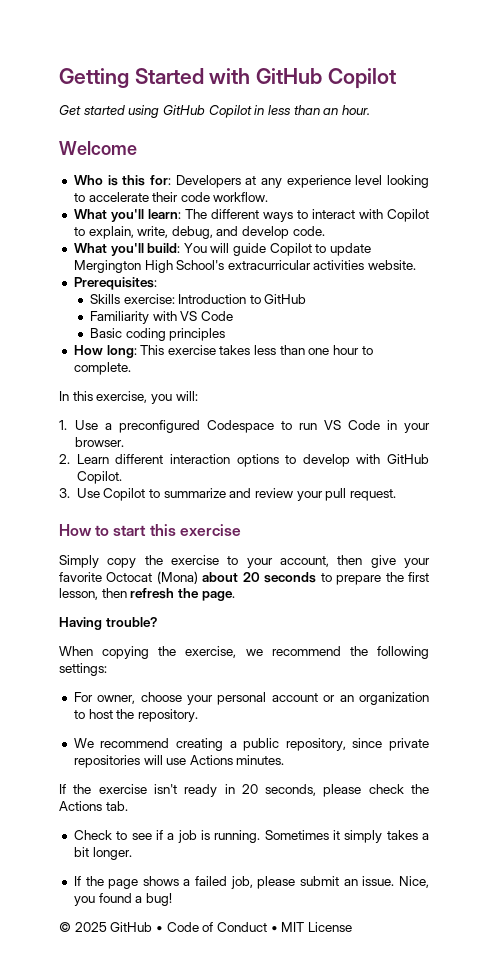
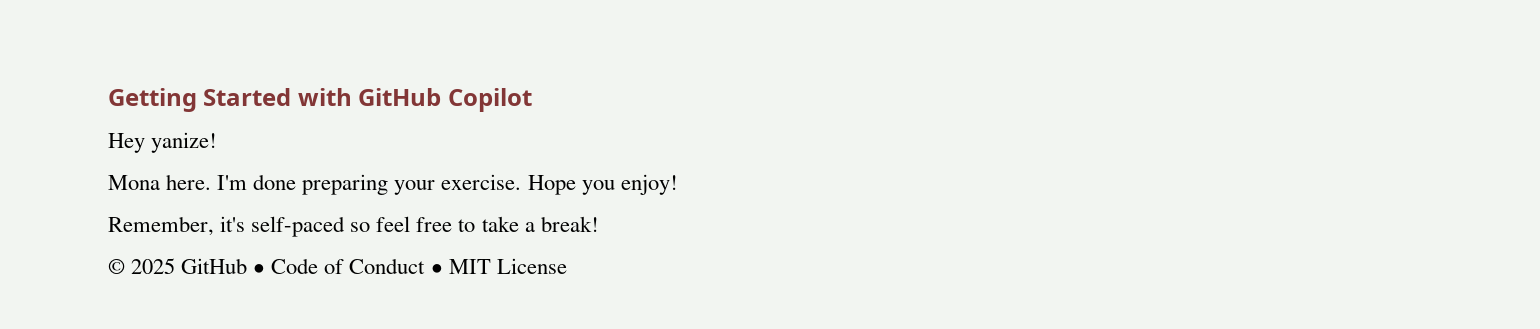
- Get started using GitHub Copilot in less than an hour.
- Welcome
- Who is this for: Developers at any experience level looking to accelerate their code workflow.
- What you'll learn: The different ways to interact with Copilot to explain, write, debug, and develop code.
- What you'll build: You will guide Copilot to update Mergington High School's extracurricular activities website.
- Prerequisites:
- Skills exercise: Introduction to GitHub
- Familiarity with VS Code
- Basic coding principles
- How long: This exercise takes less than one hour to complete.
- In this exercise, you will:
- 1. Use a preconfigured Codespace to run VS Code in your browser.
- 2. Learn different interaction options to develop with GitHub Copilot.
- 3. Use Copilot to summarize and review your pull request.
- How to start this exercise
- Simply copy the exercise to your account, then give your favorite Octocat (Mona) about 20 seconds to prepare the first lesson, then refresh the page.
- Having trouble?
- When copying the exercise, we recommend the following settings:
- For owner, choose your personal account or an organization to host the repository.
- We recommend creating a public repository, since private repositories will use Actions minutes.
- If the exercise isn't ready in 20 seconds, please check the Actions tab.
- Check to see if a job is running. Sometimes it simply takes a bit longer.
- If the page shows a failed job, please submit an issue. Nice, you found a bug!
+ Hey yanize!
+ Mona here. I'm done preparing your exercise. Hope you enjoy!
+ Remember, it's self-paced so feel free to take a break!

